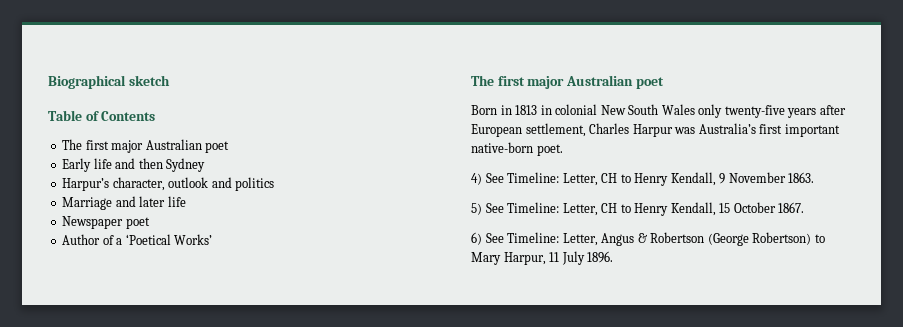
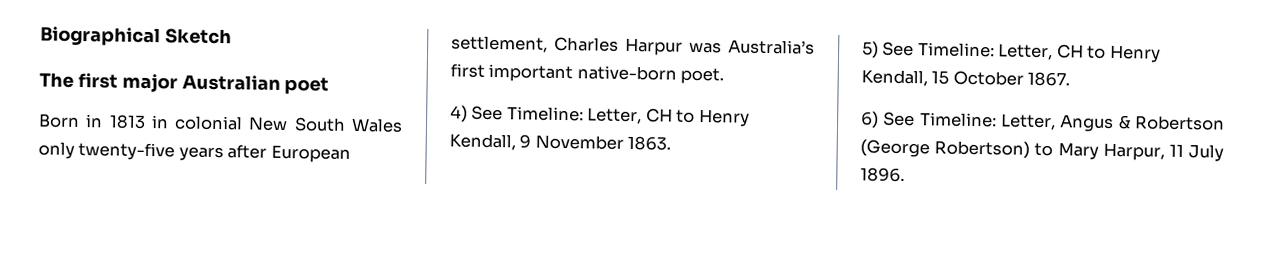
- Biographical sketch
- Table of Contents
- The first major Australian poet
- Early life and then Sydney
- Harpur’s character, outlook and politics
- Marriage and later life
- Newspaper poet
- Author of a ‘Poetical Works’
+ Biographical Sketch

